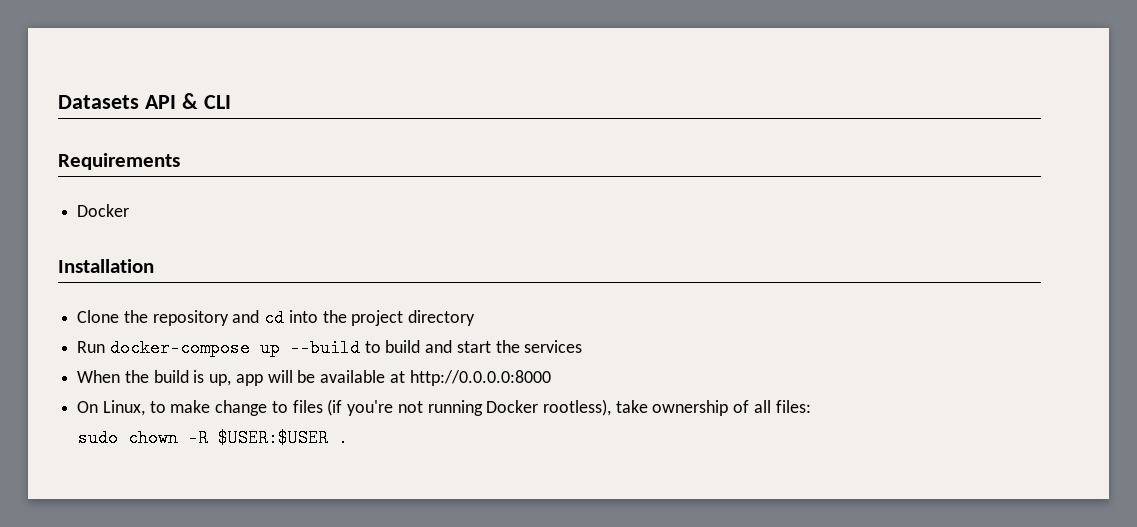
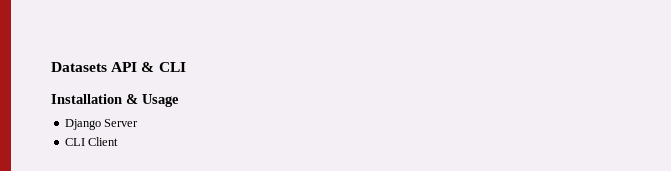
- Requirements
- Docker
- Installation
- Clone the repository and cd into the project directory
- Run docker-compose up --build to build and start the services
- When the build is up, app will be available at http://0.0.0.0:8000
- On Linux, to make change to files (if you're not running Docker rootless), take ownership of all files:
- sudo chown -R $USER:$USER .
+ Installation & Usage
+ Django Server
+ CLI Client

